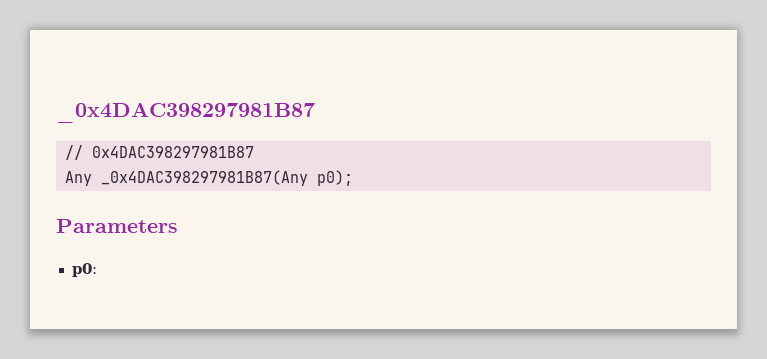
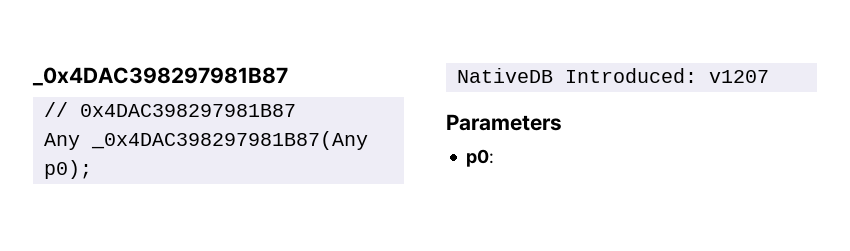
+ NativeDB Introduced: v1207

